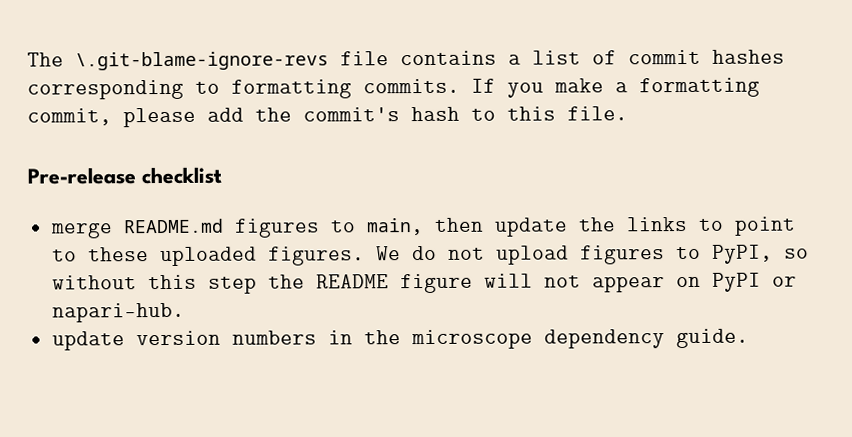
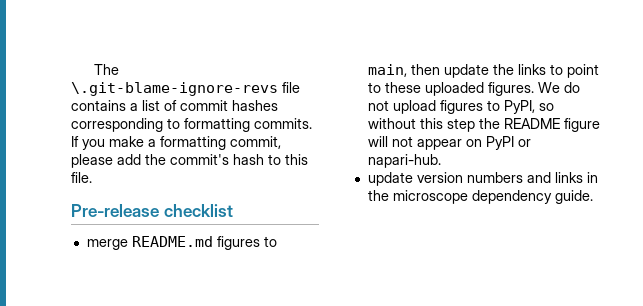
- update version numbers in the microscope dependency guide.
+ update version numbers and links in the microscope dependency guide.

